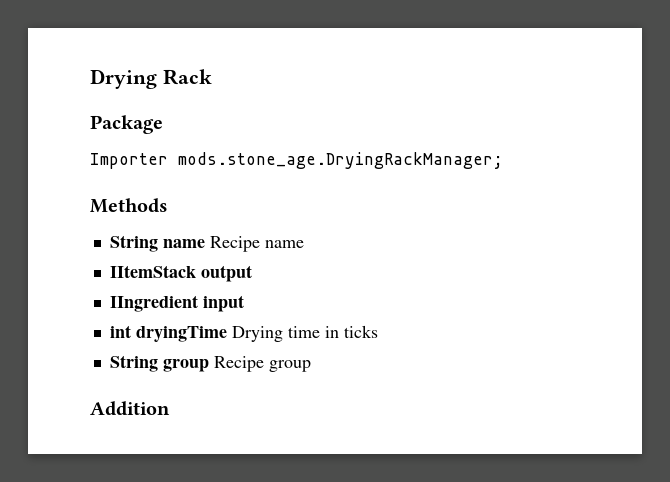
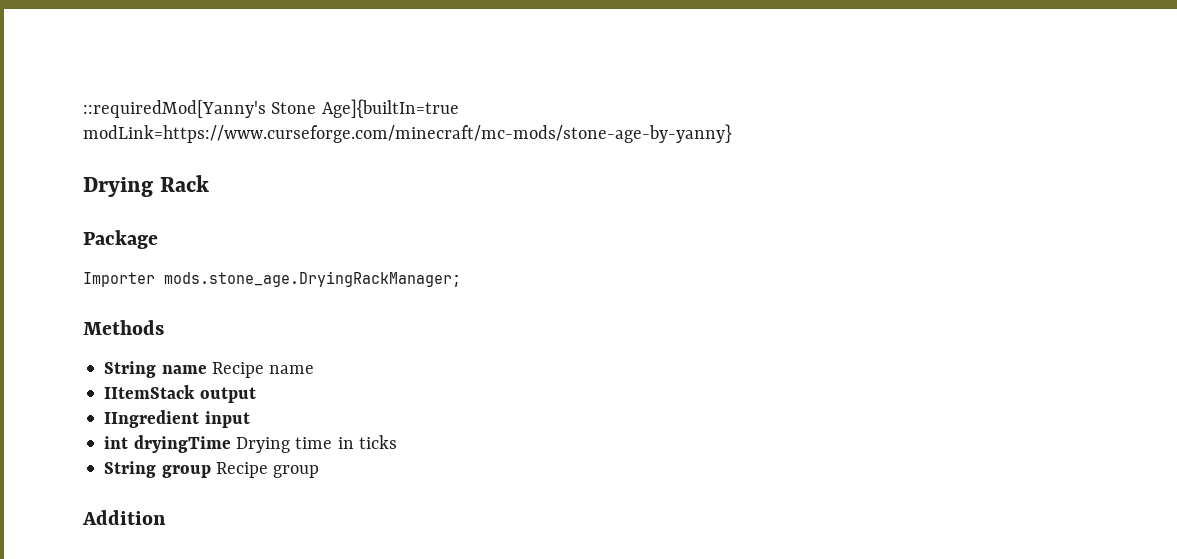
+ ::requiredMod[Yanny's Stone Age]{builtIn=true modLink=https://www.curseforge.com/minecraft/mc-mods/stone-age-by-yanny}

